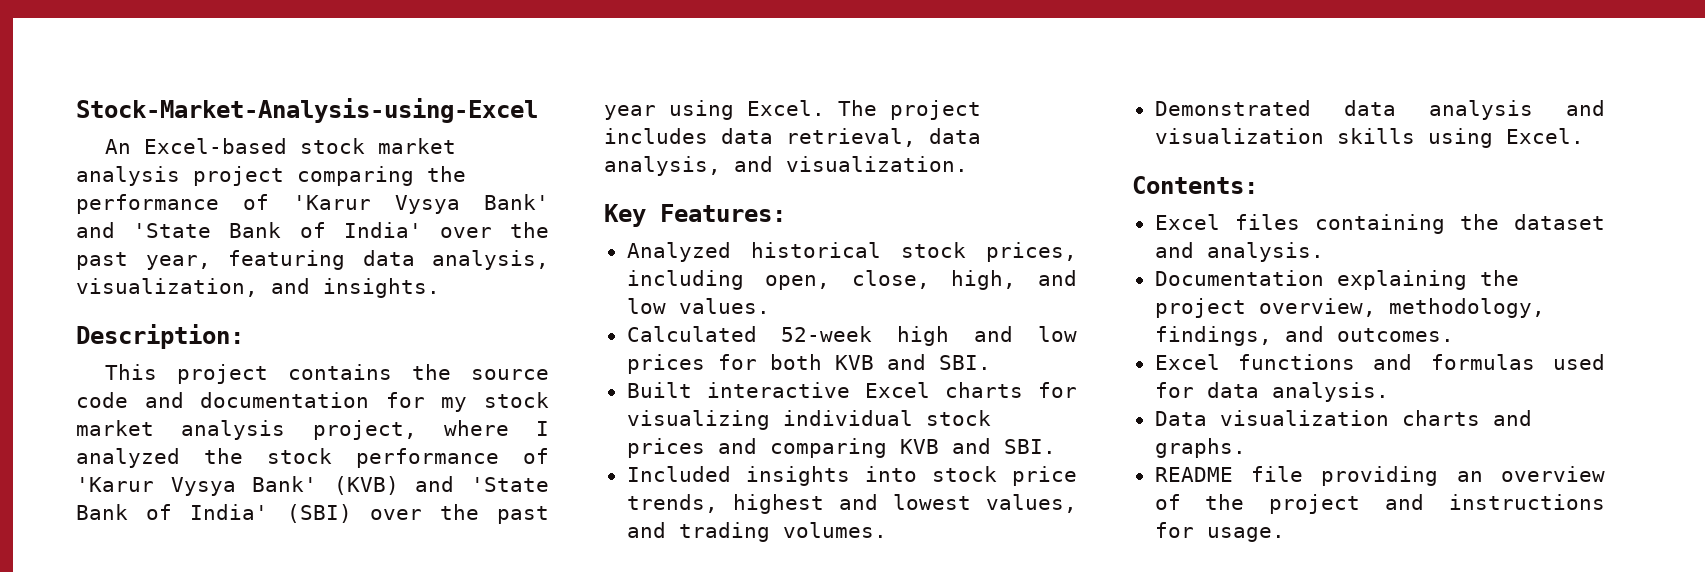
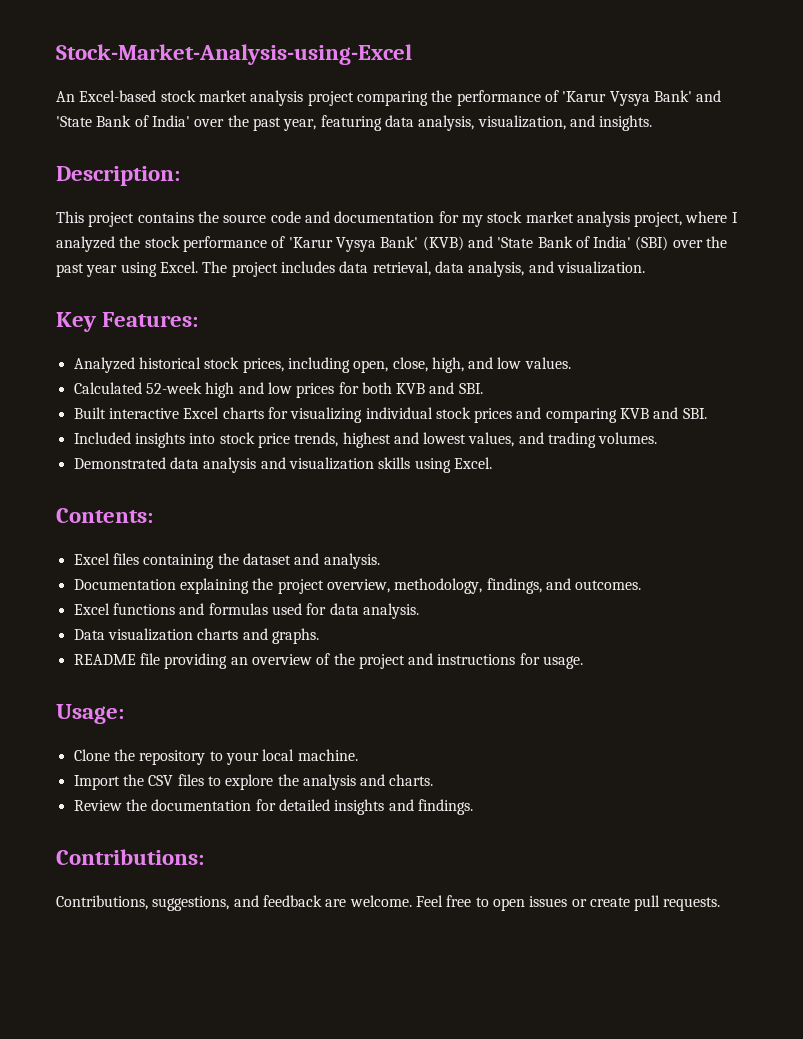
+ Usage:
+ Clone the repository to your local machine.
+ Import the CSV files to explore the analysis and charts.
+ Review the documentation for detailed insights and findings.
+ Contributions:
+ Contributions, suggestions, and feedback are welcome. Feel free to open issues or create pull requests.

